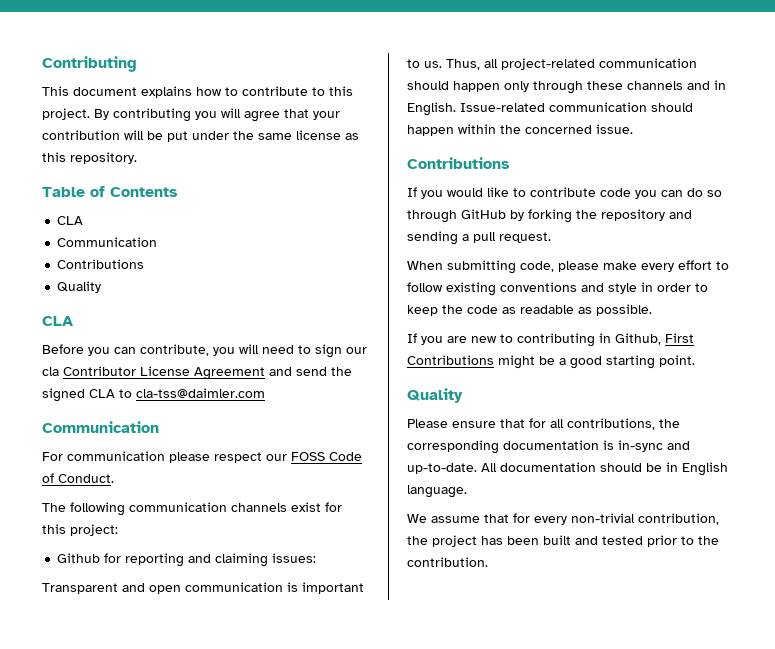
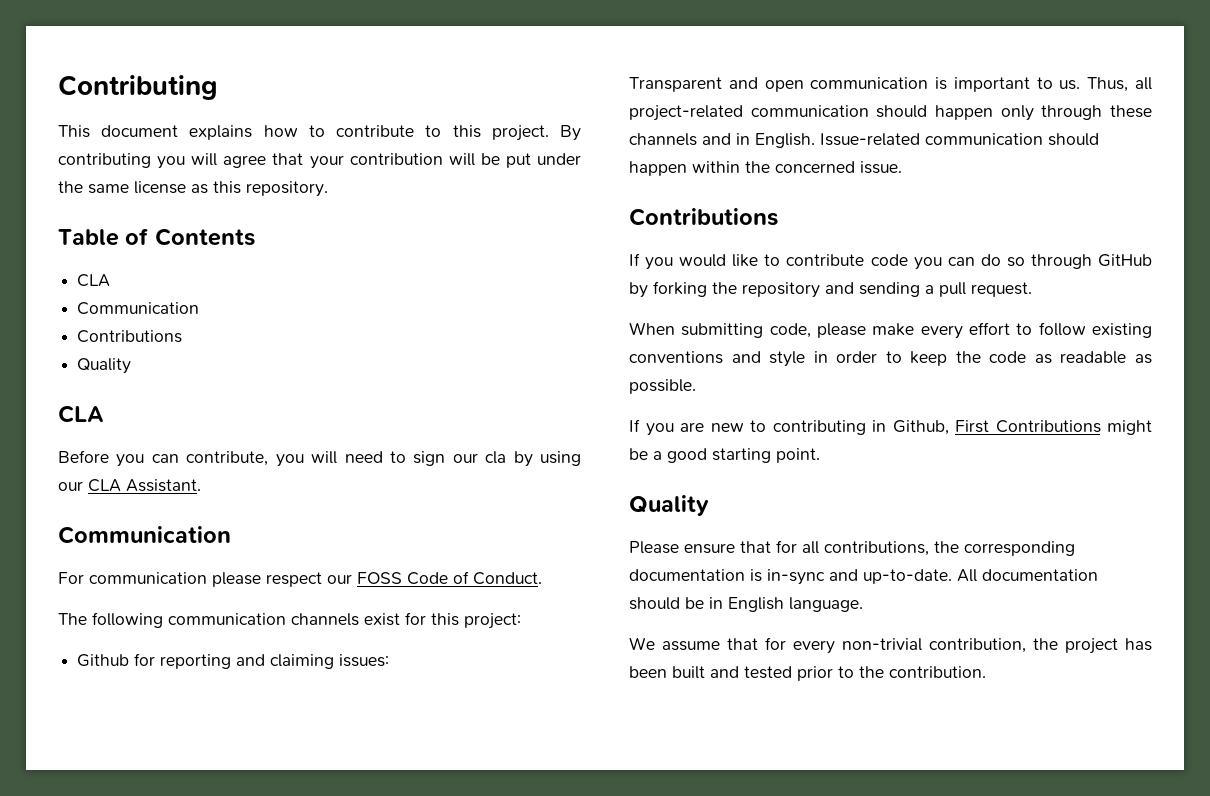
- Before you can contribute, you will need to sign our cla Contributor License Agreement and send the signed CLA to cla-tss@daimler.com
+ Before you can contribute, you will need to sign our cla by using our CLA Assistant.

